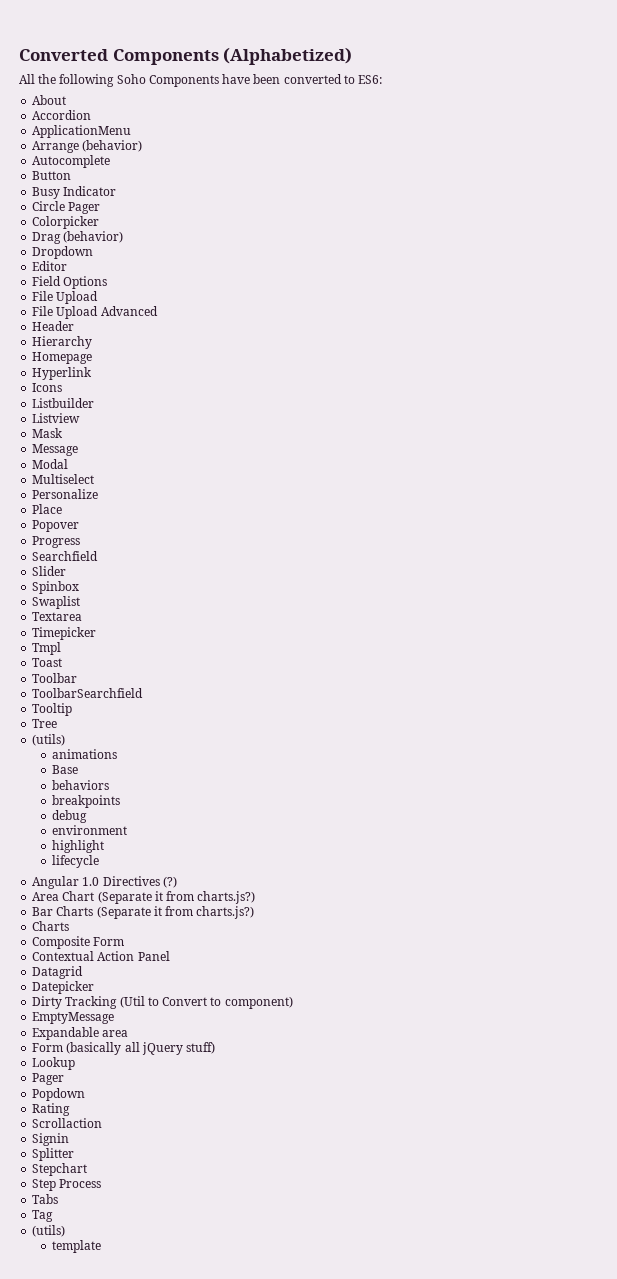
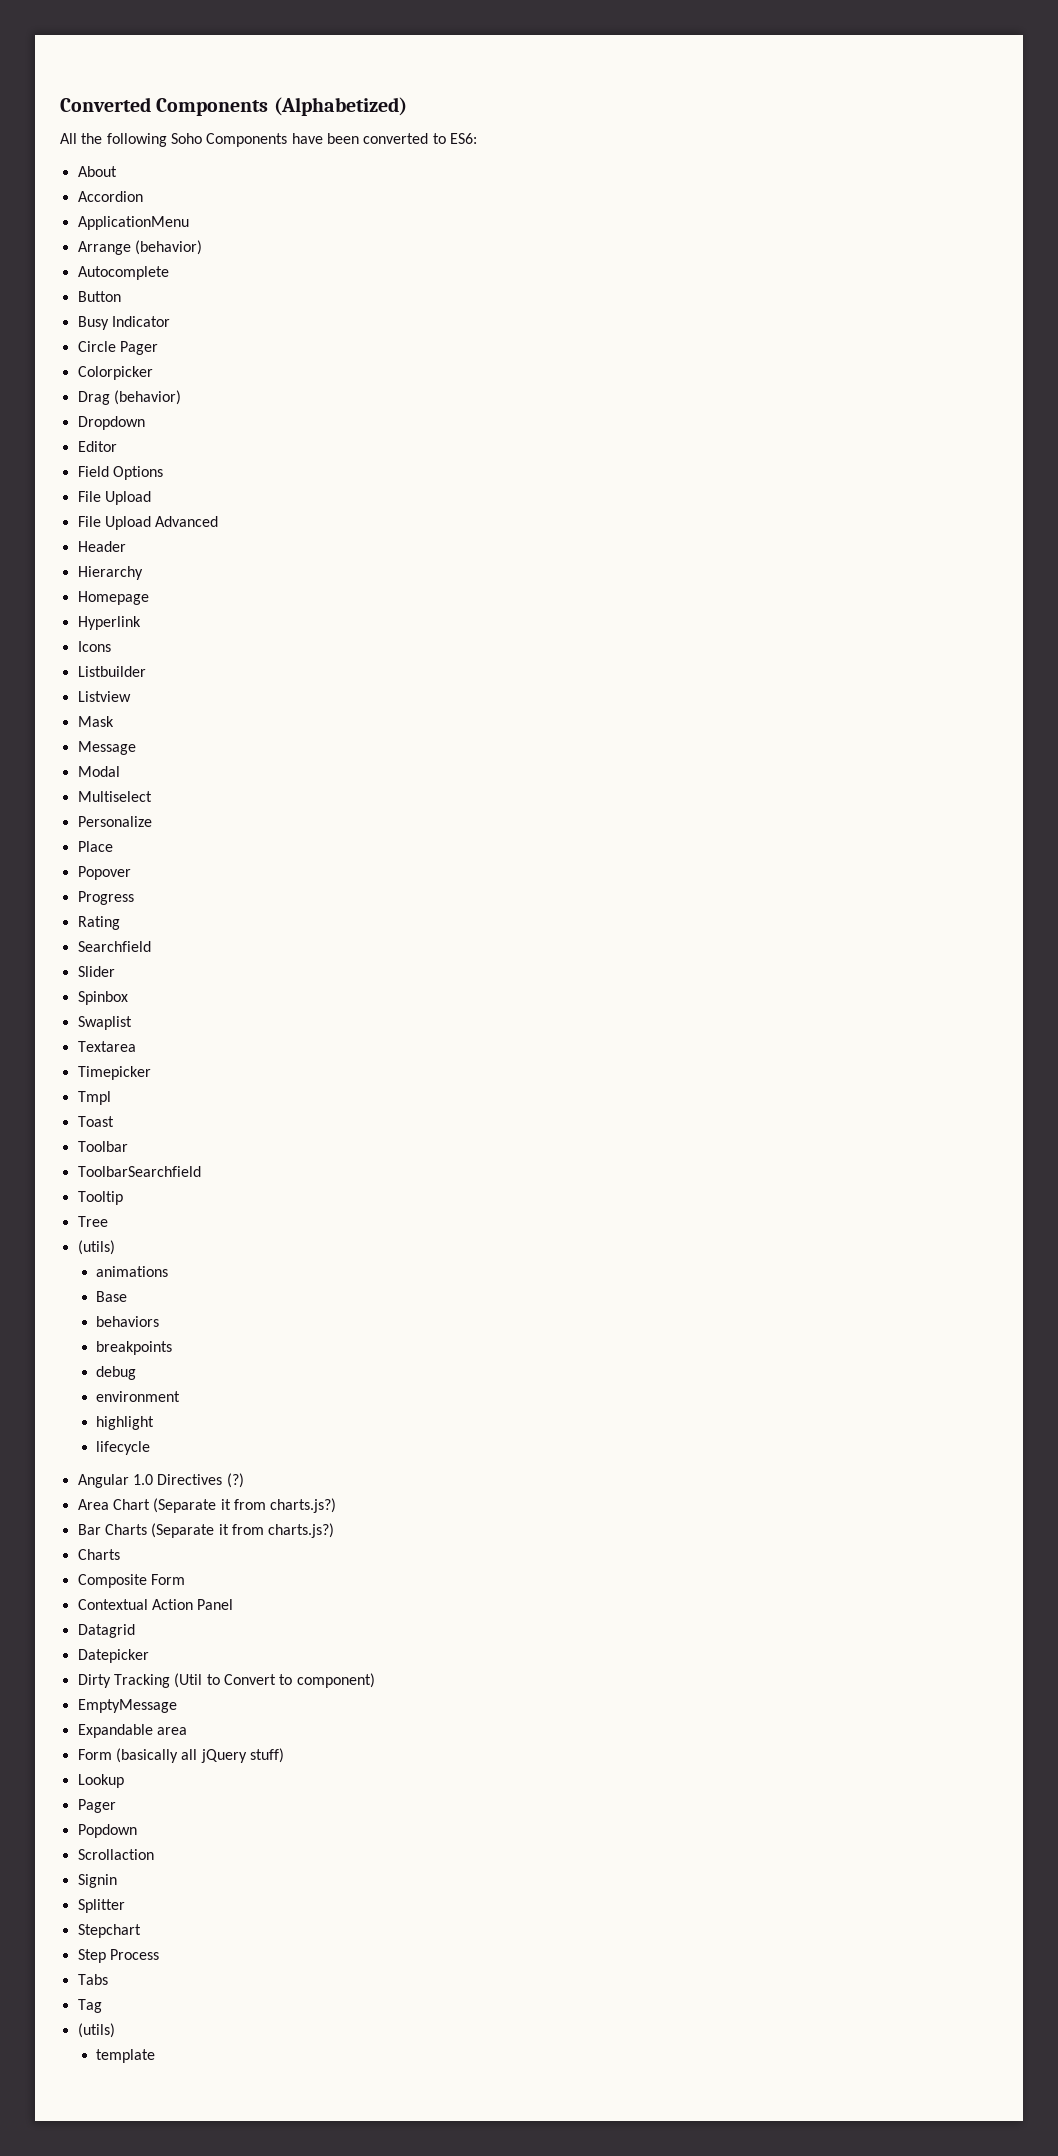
+ Rating
- Rating

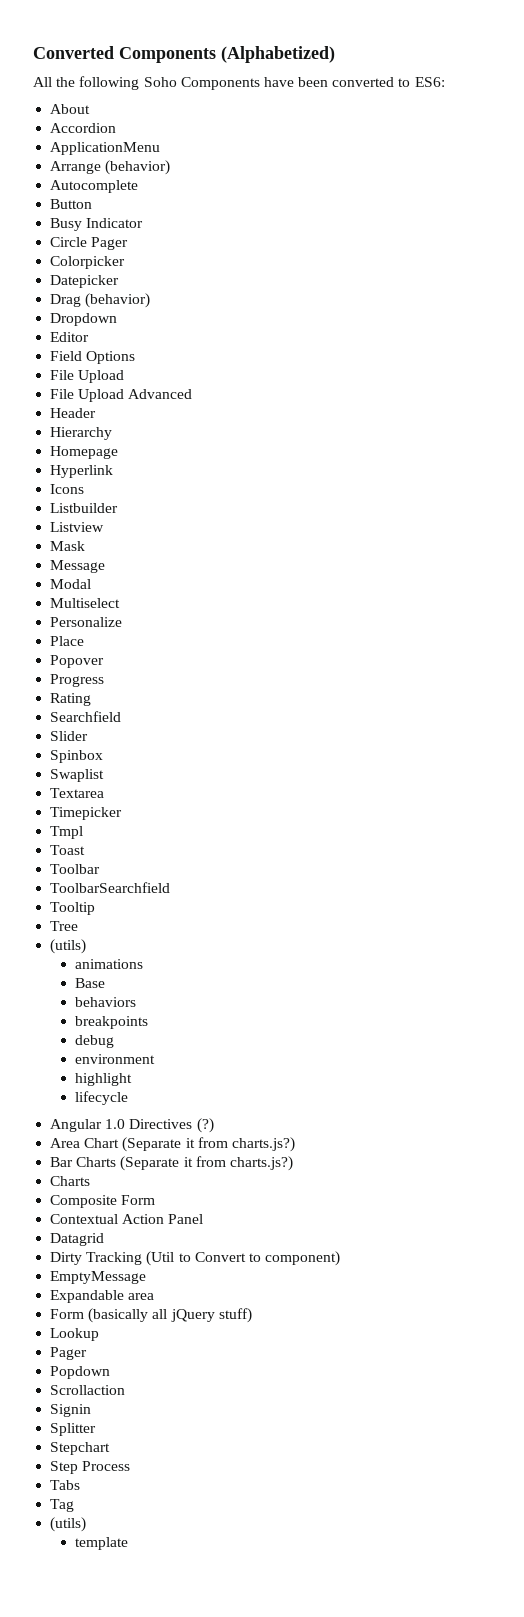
+ Datepicker
- Datepicker

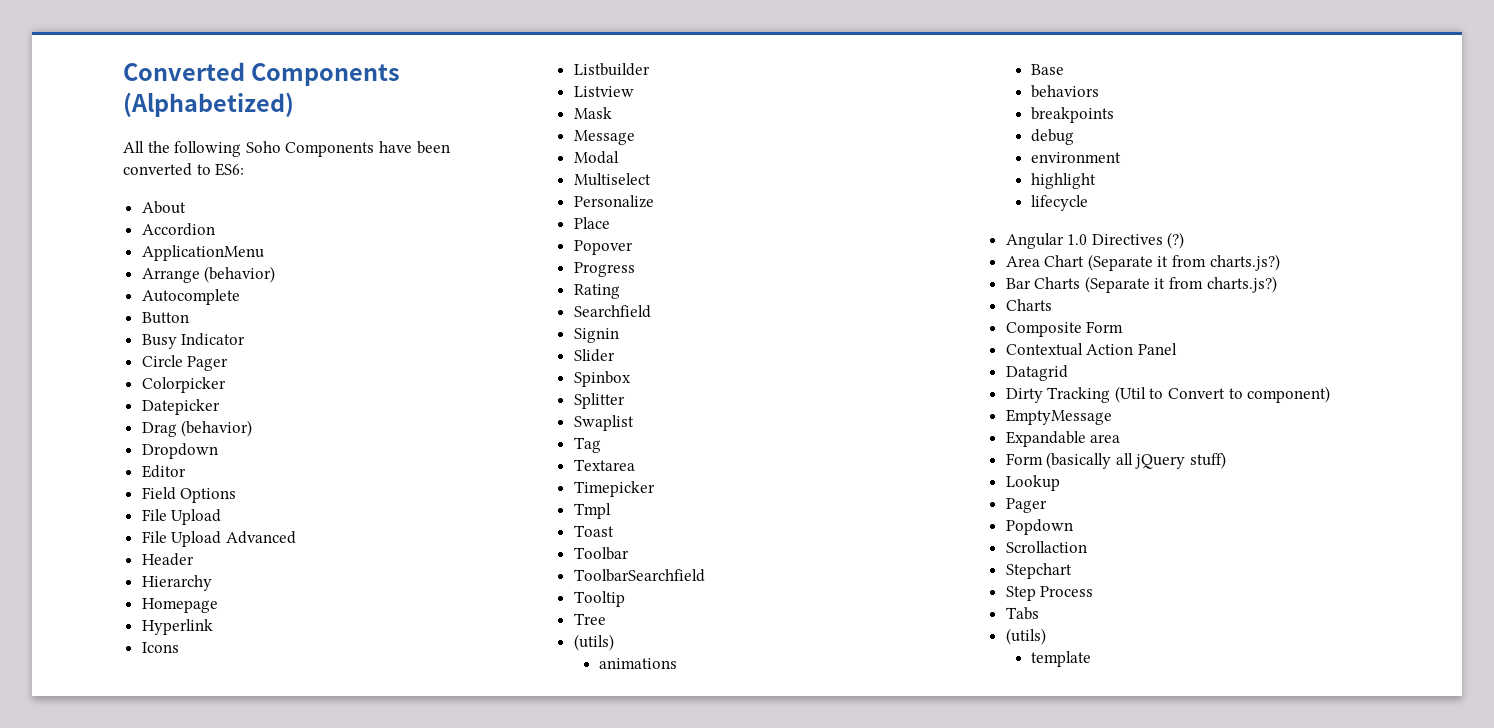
+ Signin
+ Splitter
+ Tag
- Signin
- Splitter
- Tag

